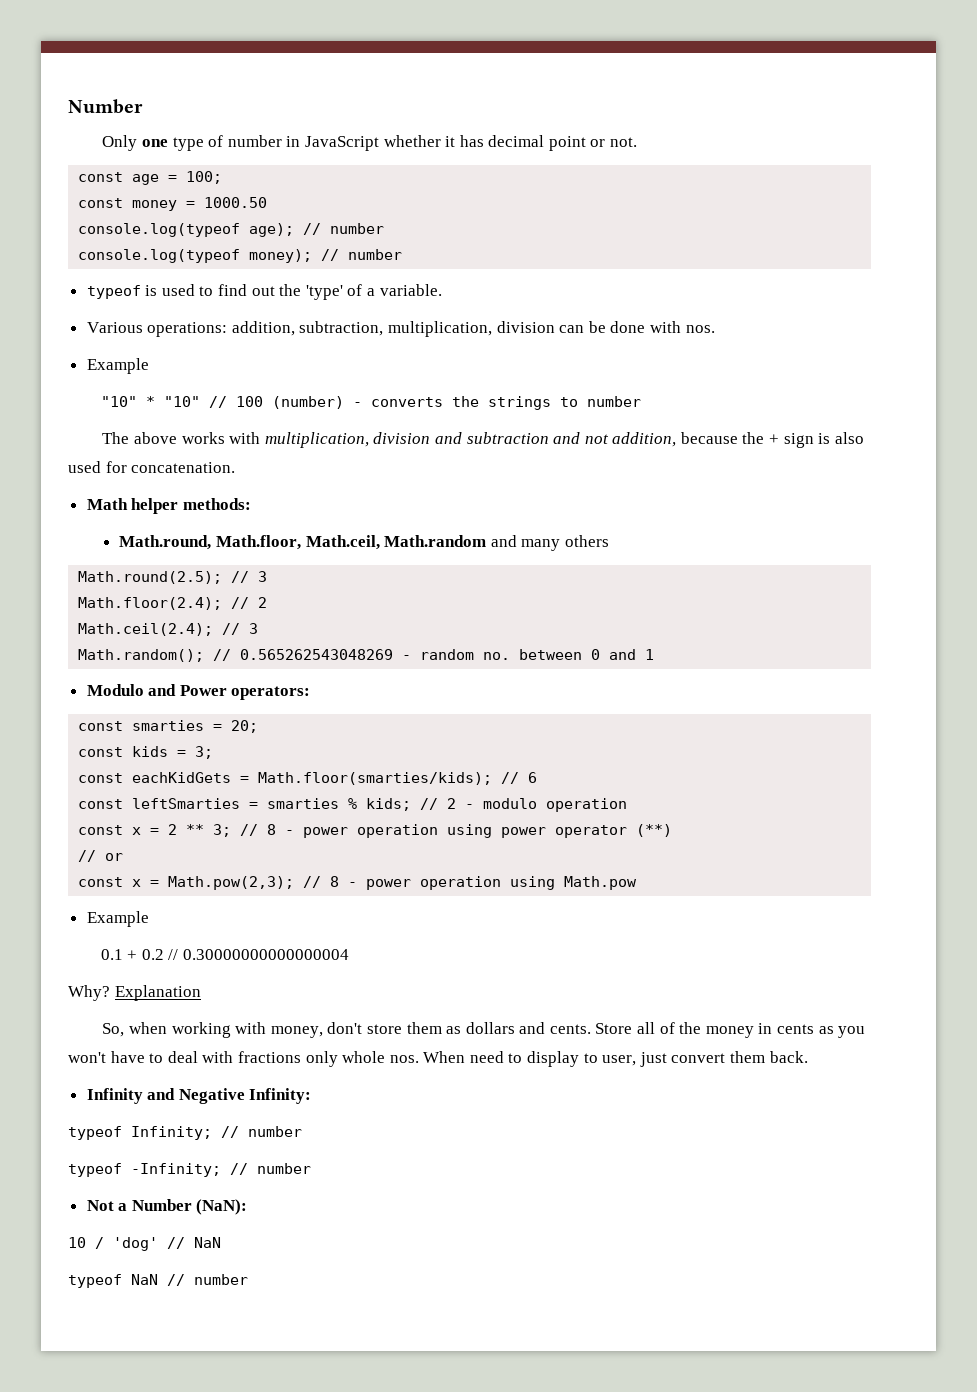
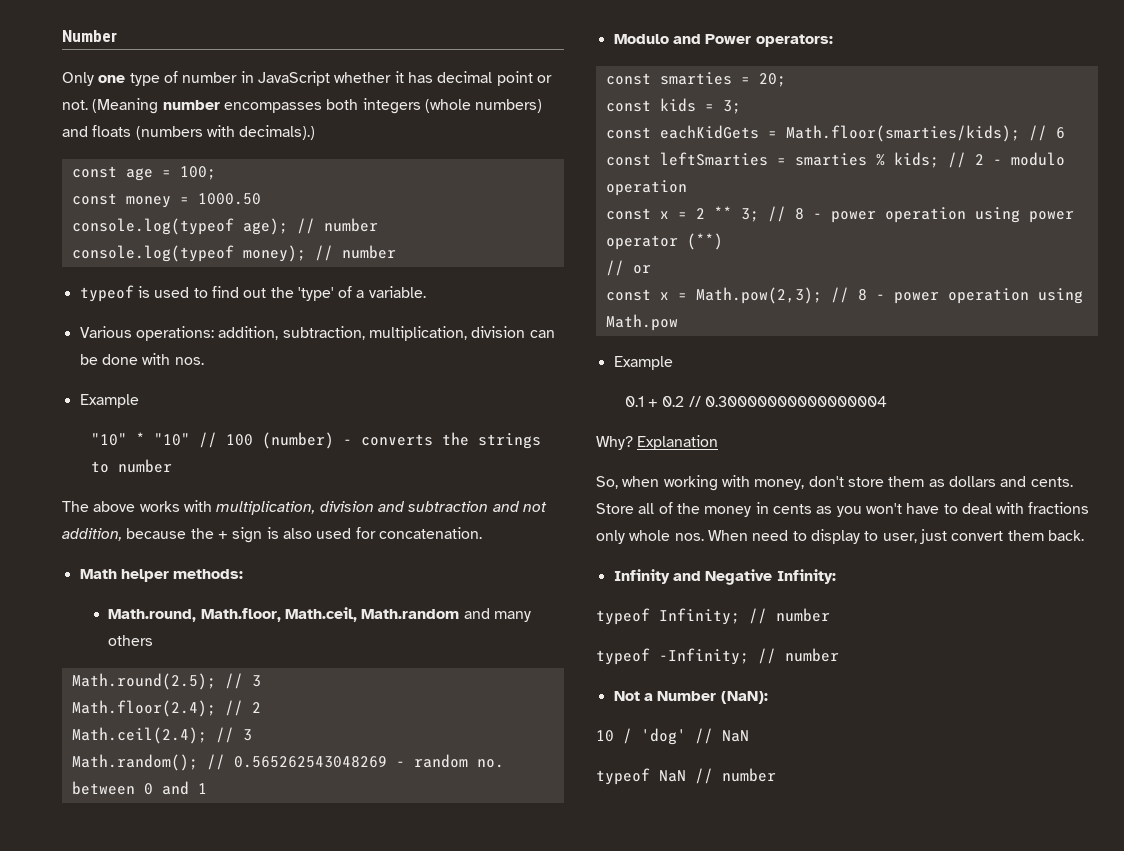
+ (Meaning number encompasses both integers (whole numbers) and floats (numbers with decimals).)

